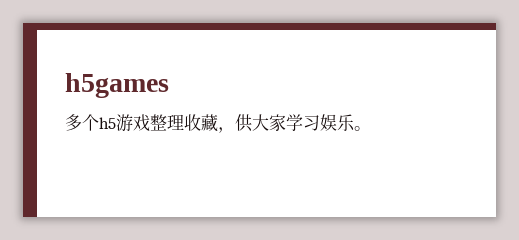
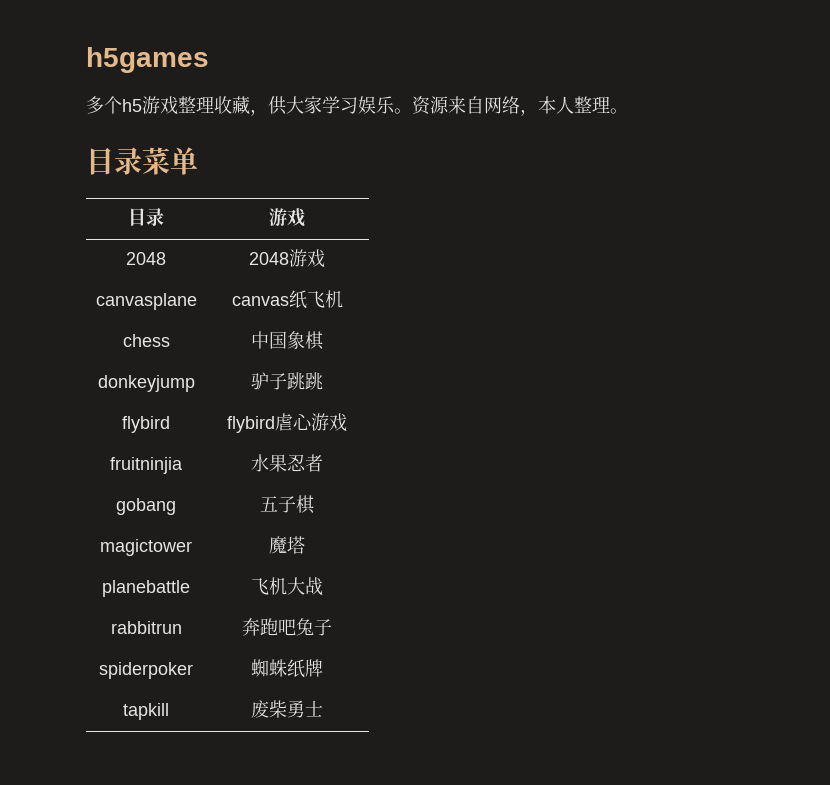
+ 资源来自网络，本人整理。
+ 目录菜单
+ 目录 | 游戏
+ 2048 | 2048游戏
+ canvasplane | canvas纸飞机
+ chess | 中国象棋
+ donkeyjump | 驴子跳跳
+ flybird | flybird虐心游戏
+ fruitninjia | 水果忍者
+ gobang | 五子棋
+ magictower | 魔塔
+ planebattle | 飞机大战
+ rabbitrun | 奔跑吧兔子
+ spiderpoker | 蜘蛛纸牌
+ tapkill | 废柴勇士

